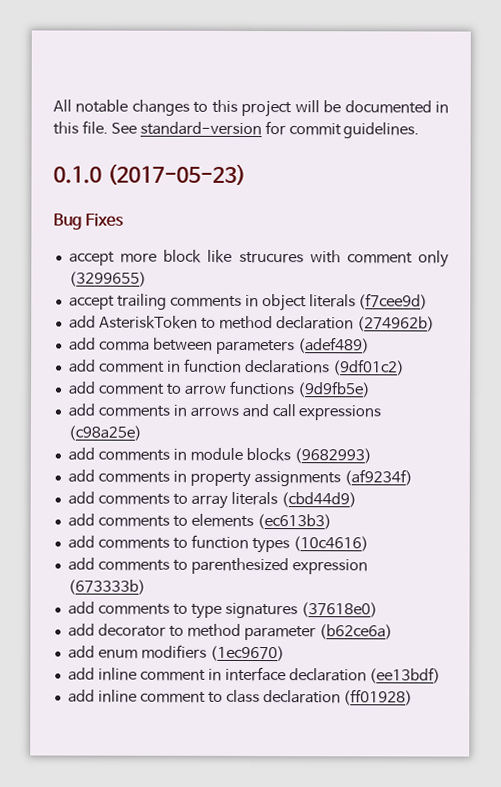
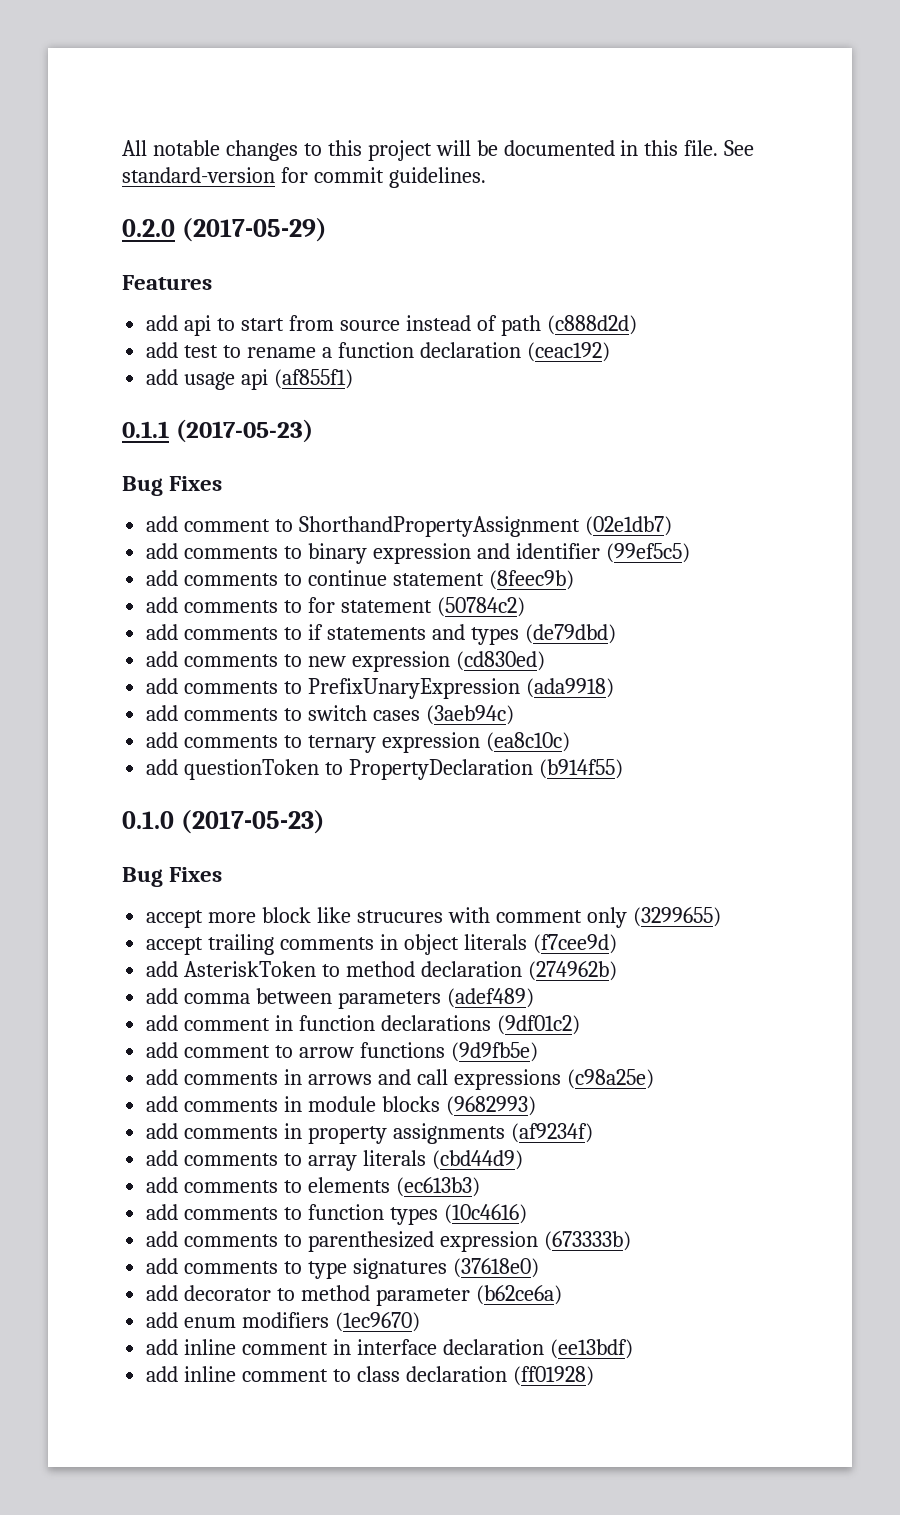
+ 0.2.0 (2017-05-29)
+ Features
+ add api to start from source instead of path (c888d2d)
+ add test to rename a function declaration (ceac192)
+ add usage api (af855f1)
+ 0.1.1 (2017-05-23)
+ Bug Fixes
+ add comment to ShorthandPropertyAssignment (02e1db7)
+ add comments to binary expression and identifier (99ef5c5)
+ add comments to continue statement (8feec9b)
+ add comments to for statement (50784c2)
+ add comments to if statements and types (de79dbd)
+ add comments to new expression (cd830ed)
+ add comments to PrefixUnaryExpression (ada9918)
+ add comments to switch cases (3aeb94c)
+ add comments to ternary expression (ea8c10c)
+ add questionToken to PropertyDeclaration (b914f55)

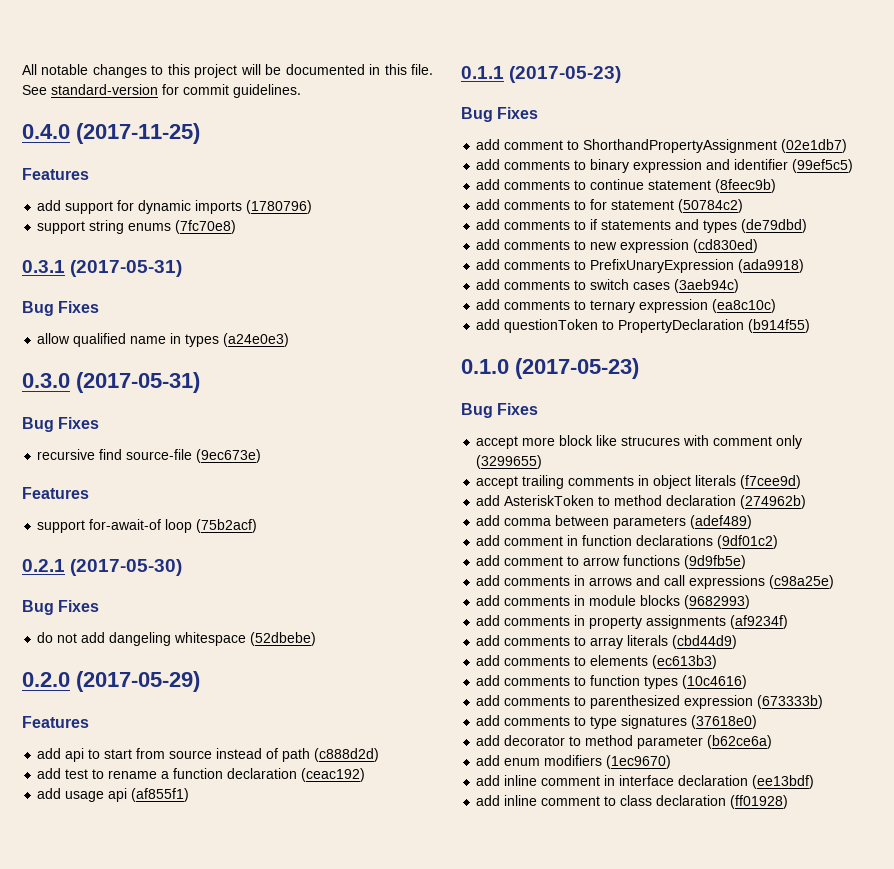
+ 0.4.0 (2017-11-25)
+ Features
+ add support for dynamic imports (1780796)
+ support string enums (7fc70e8)
+ 0.3.1 (2017-05-31)
+ Bug Fixes
+ allow qualified name in types (a24e0e3)
+ 0.3.0 (2017-05-31)
+ Bug Fixes
+ recursive find source-file (9ec673e)
+ Features
+ support for-await-of loop (75b2acf)
+ 0.2.1 (2017-05-30)
+ Bug Fixes
+ do not add dangeling whitespace (52dbebe)

